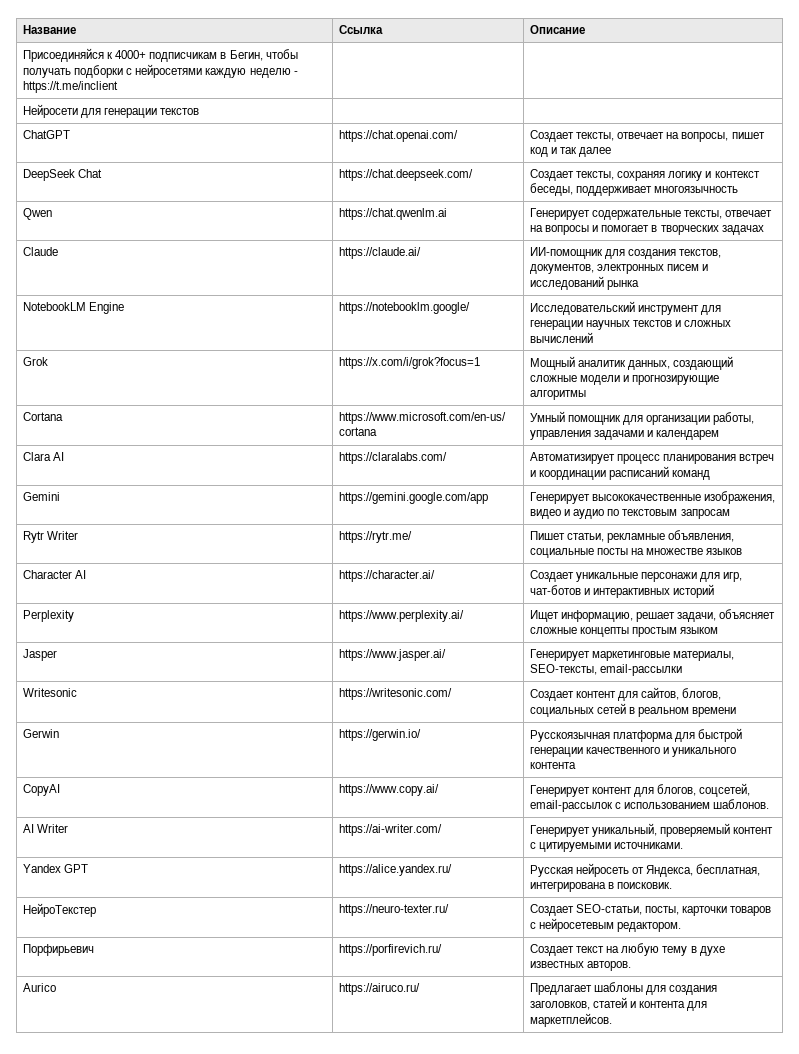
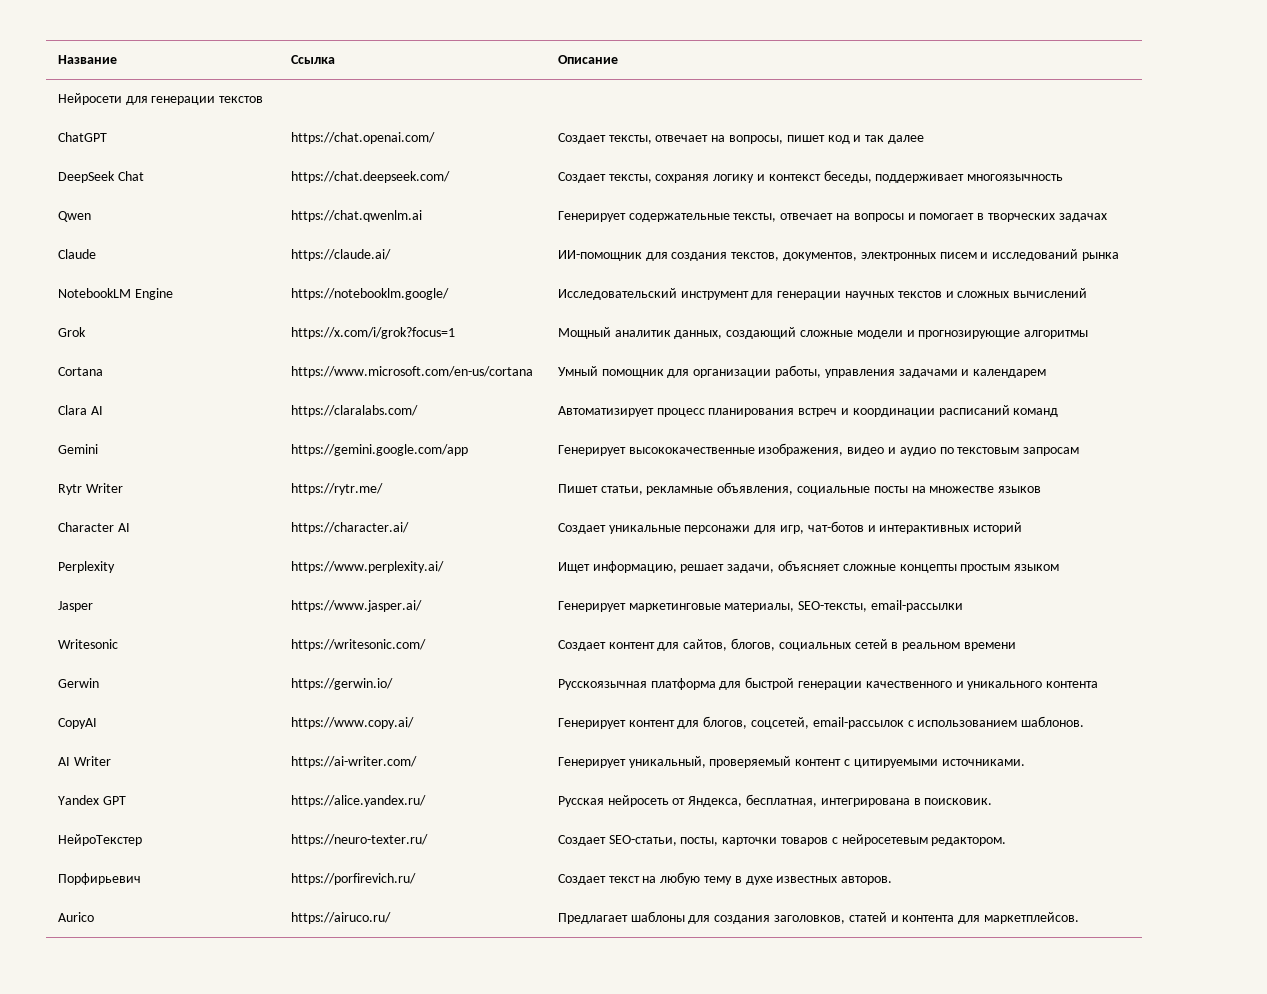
- Присоединяйся к 4000+ подписчикам в Бегин, чтобы получать подборки с нейросетями каждую неделю - https://t.me/inclient | |

